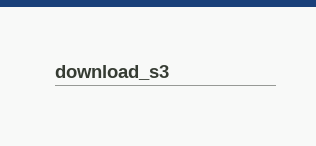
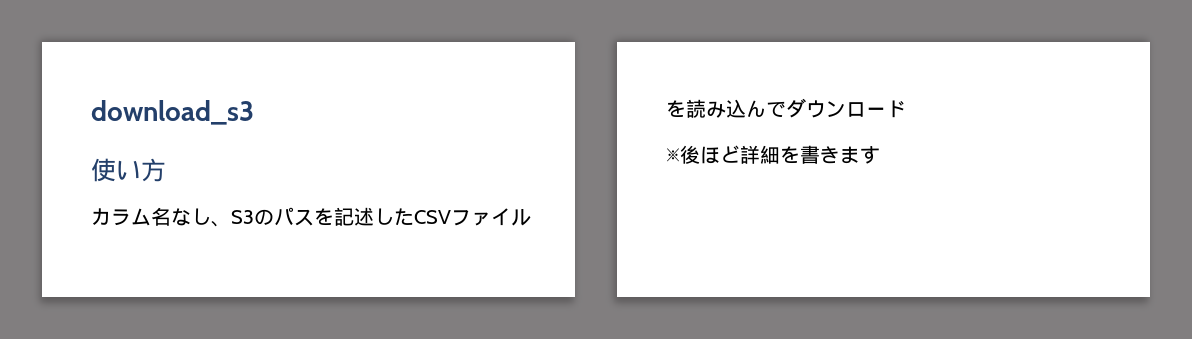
+ 使い方
+ カラム名なし、S3のパスを記述したCSVファイルを読み込んでダウンロード
+ ※後ほど詳細を書きます

